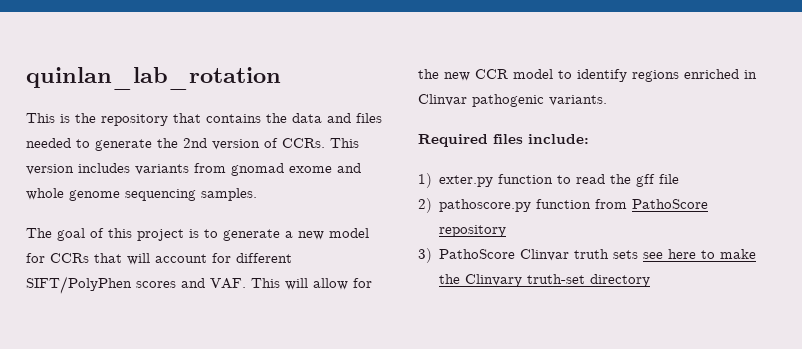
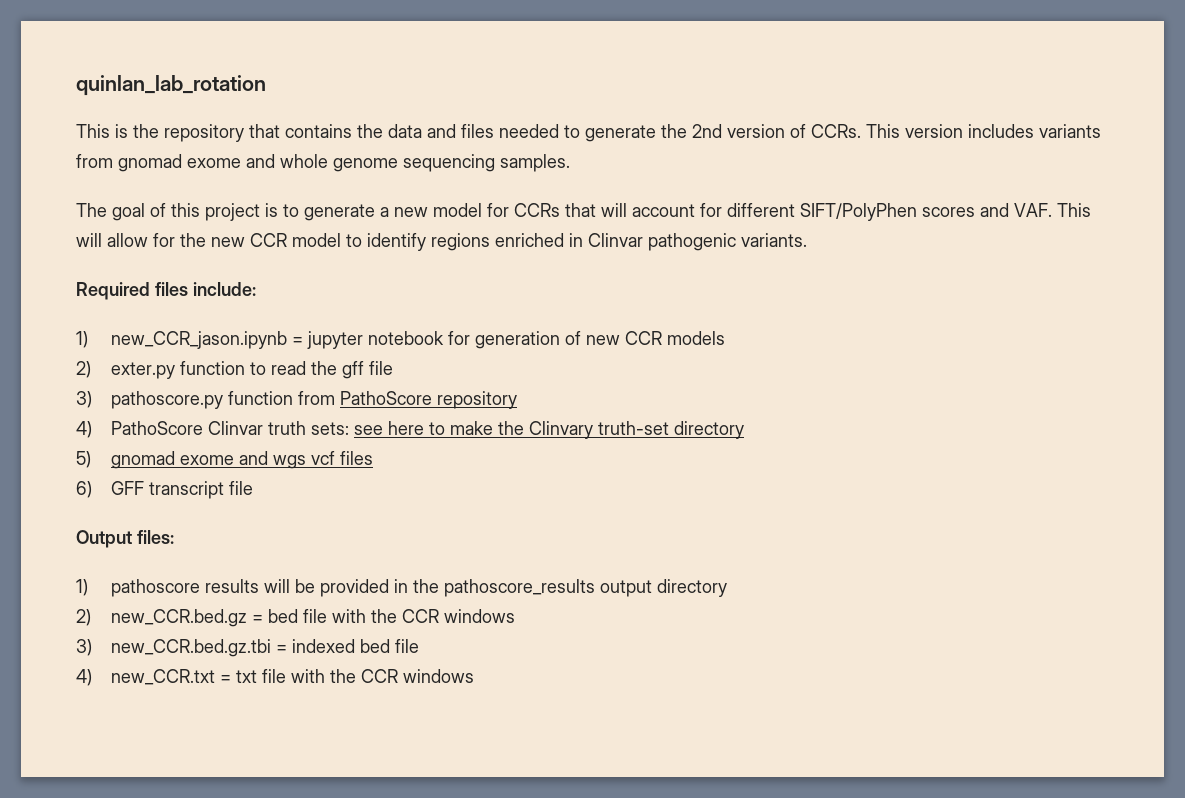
- 1) exter.py function to read the gff file
+ 1) new_CCR_jason.ipynb = jupyter notebook for generation of new CCR models
+ 2) exter.py function to read the gff file
- 2) pathoscore.py function from PathoScore repository
+ 3) pathoscore.py function from PathoScore repository
- 3) PathoScore Clinvar truth sets see here to make the Clinvary truth-set directory
+ 4) PathoScore Clinvar truth sets: see here to make the Clinvary truth-set directory
+ 5) gnomad exome and wgs vcf files
+ 6) GFF transcript file
+ Output files:
+ 1) pathoscore results will be provided in the pathoscore_results output directory
+ 2) new_CCR.bed.gz = bed file with the CCR windows
+ 3) new_CCR.bed.gz.tbi = indexed bed file
+ 4) new_CCR.txt = txt file with the CCR windows

